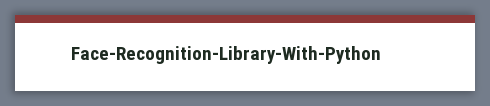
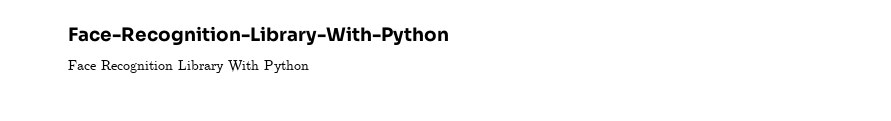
+ Face Recognition Library With Python

